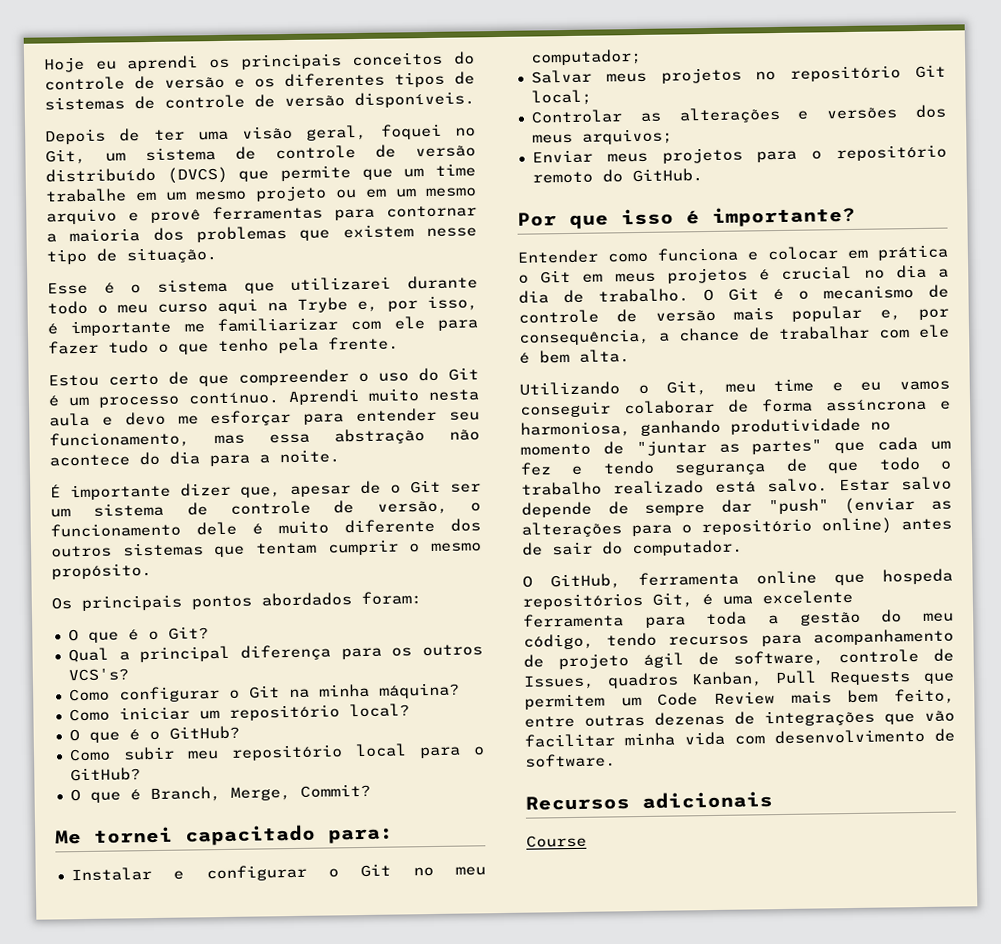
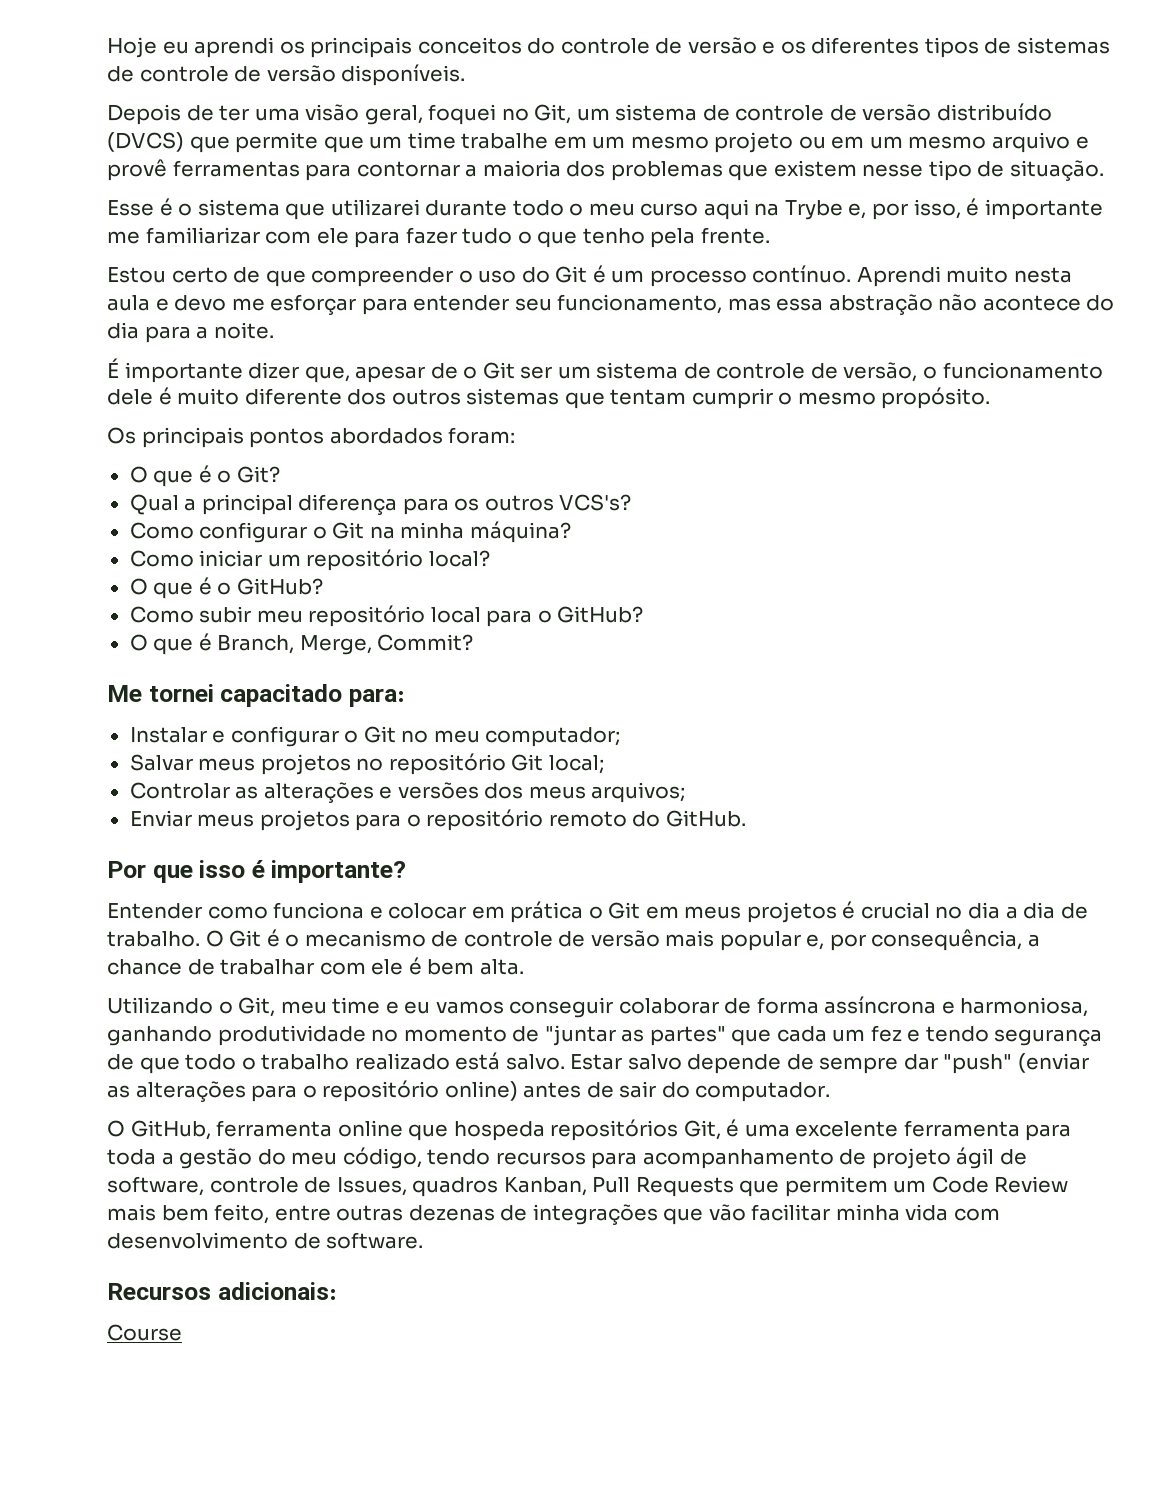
- Recursos adicionais
+ Recursos adicionais:

